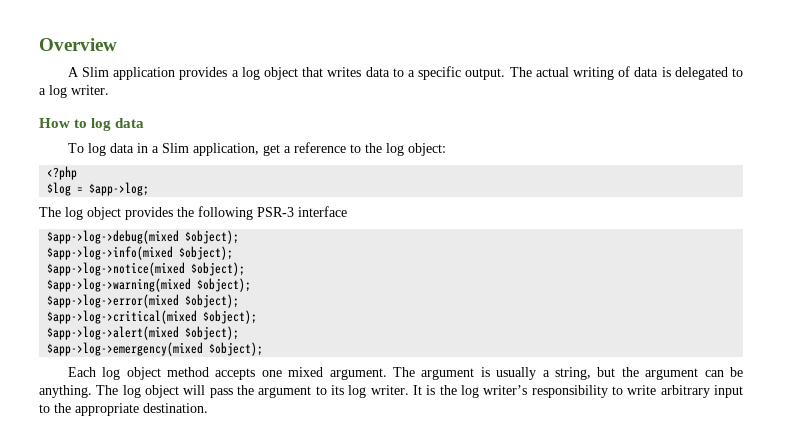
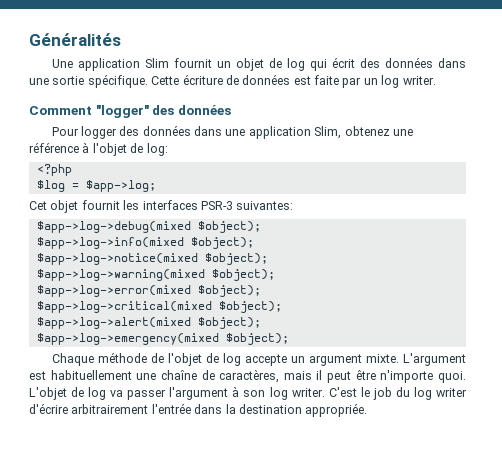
- Overview
- A Slim application provides a log object that writes data to a specific output. The actual writing of data is delegated to a log writer.
- How to log data
- To log data in a Slim application, get a reference to the log object:
+ Généralités
+ Une application Slim fournit un objet de log qui écrit des données dans une sortie spécifique. Cette écriture de données est faite par un log writer.
+ Comment "logger" des données
+ Pour logger des données dans une application Slim, obtenez une référence à l'objet de log:
  <?php
  $log = $app->log;
- The log object provides the following PSR-3 interface
+ Cet objet fournit les interfaces PSR-3 suivantes:
- Each log object method accepts one mixed argument. The argument is usually a string, but the argument can be anything. The log object will pass the argument to its log writer. It is the log writer’s responsibility to write arbitrary input to the appropriate destination.
+ Chaque méthode de l'objet de log accepte un argument mixte. L'argument est habituellement une chaîne de caractères, mais il peut être n'importe quoi. L'objet de log va passer l'argument à son log writer. C'est le job du log writer d'écrire arbitrairement l'entrée dans la destination appropriée.

